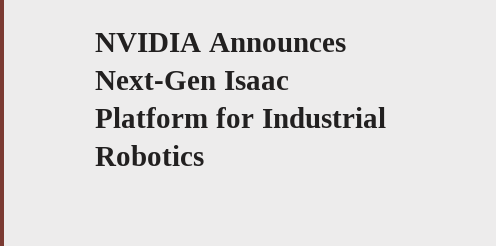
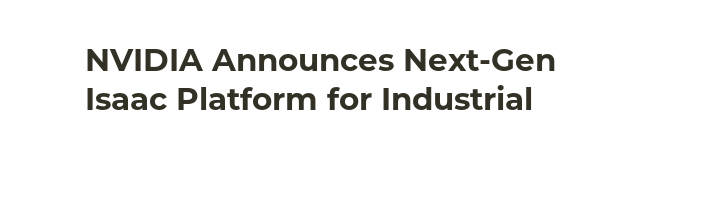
- NVIDIA Announces Next-Gen Isaac Platform for Industrial Robotics
+ NVIDIA Announces Next-Gen Isaac Platform for Industrial

